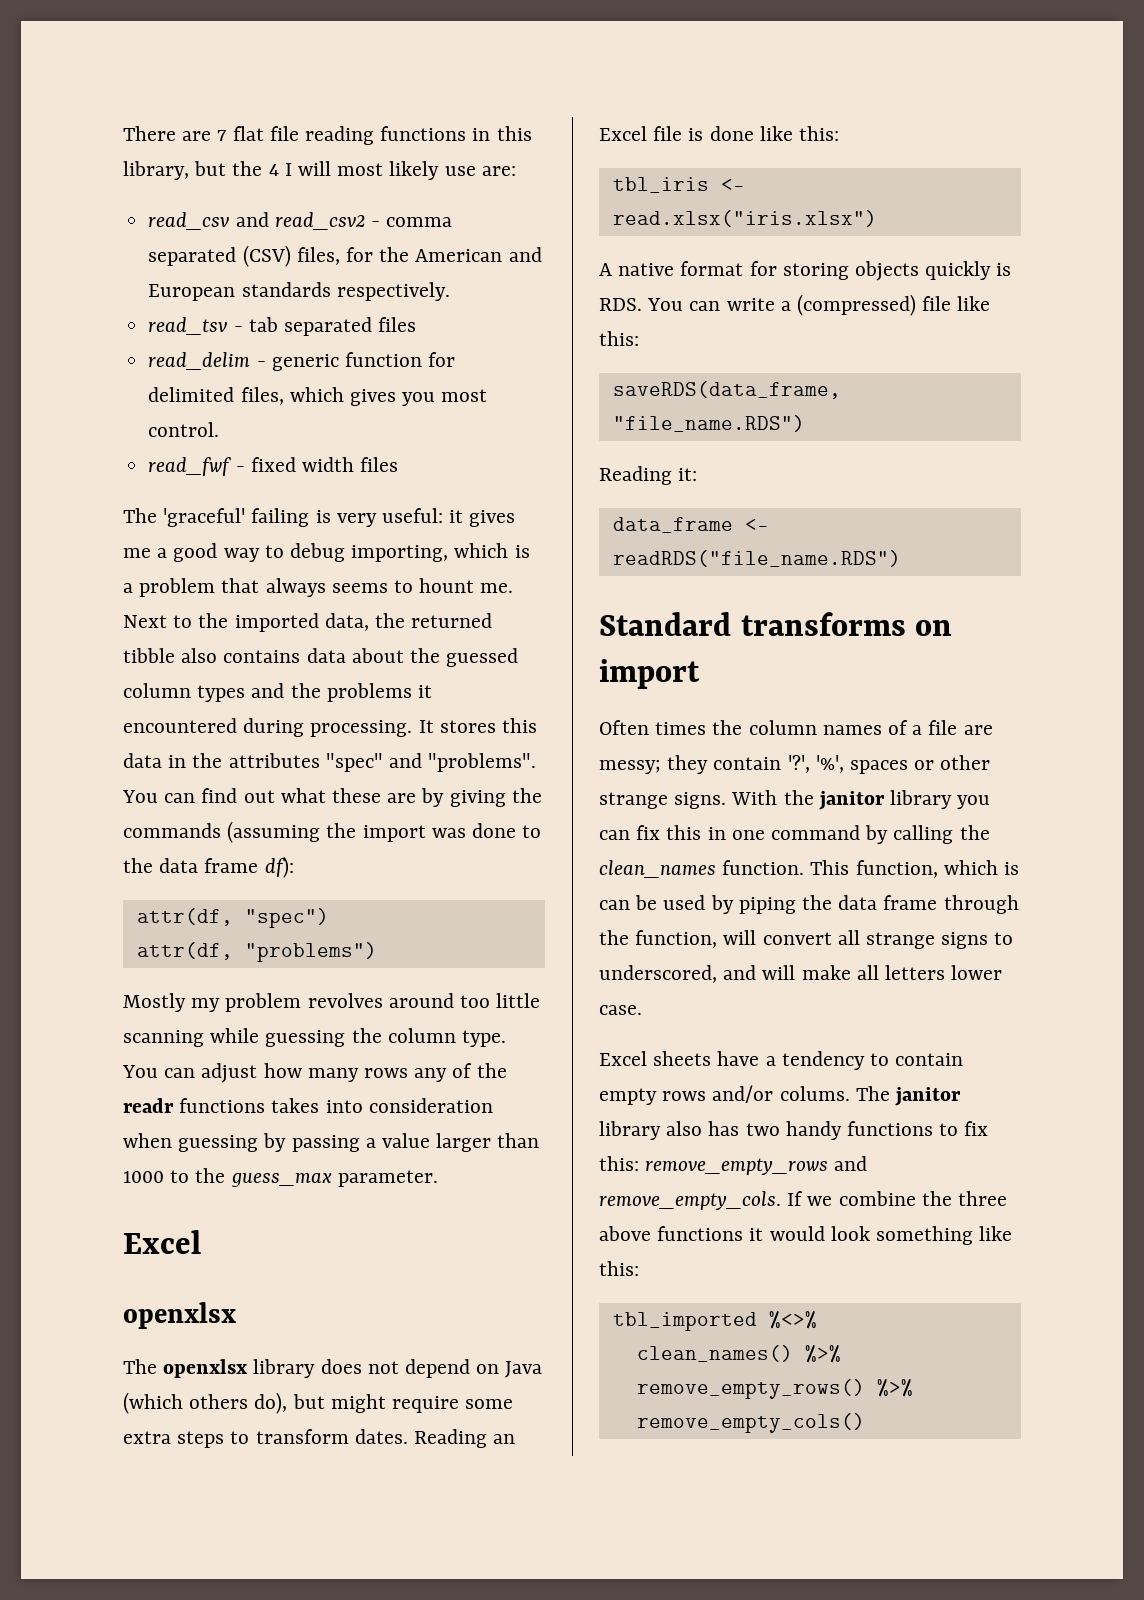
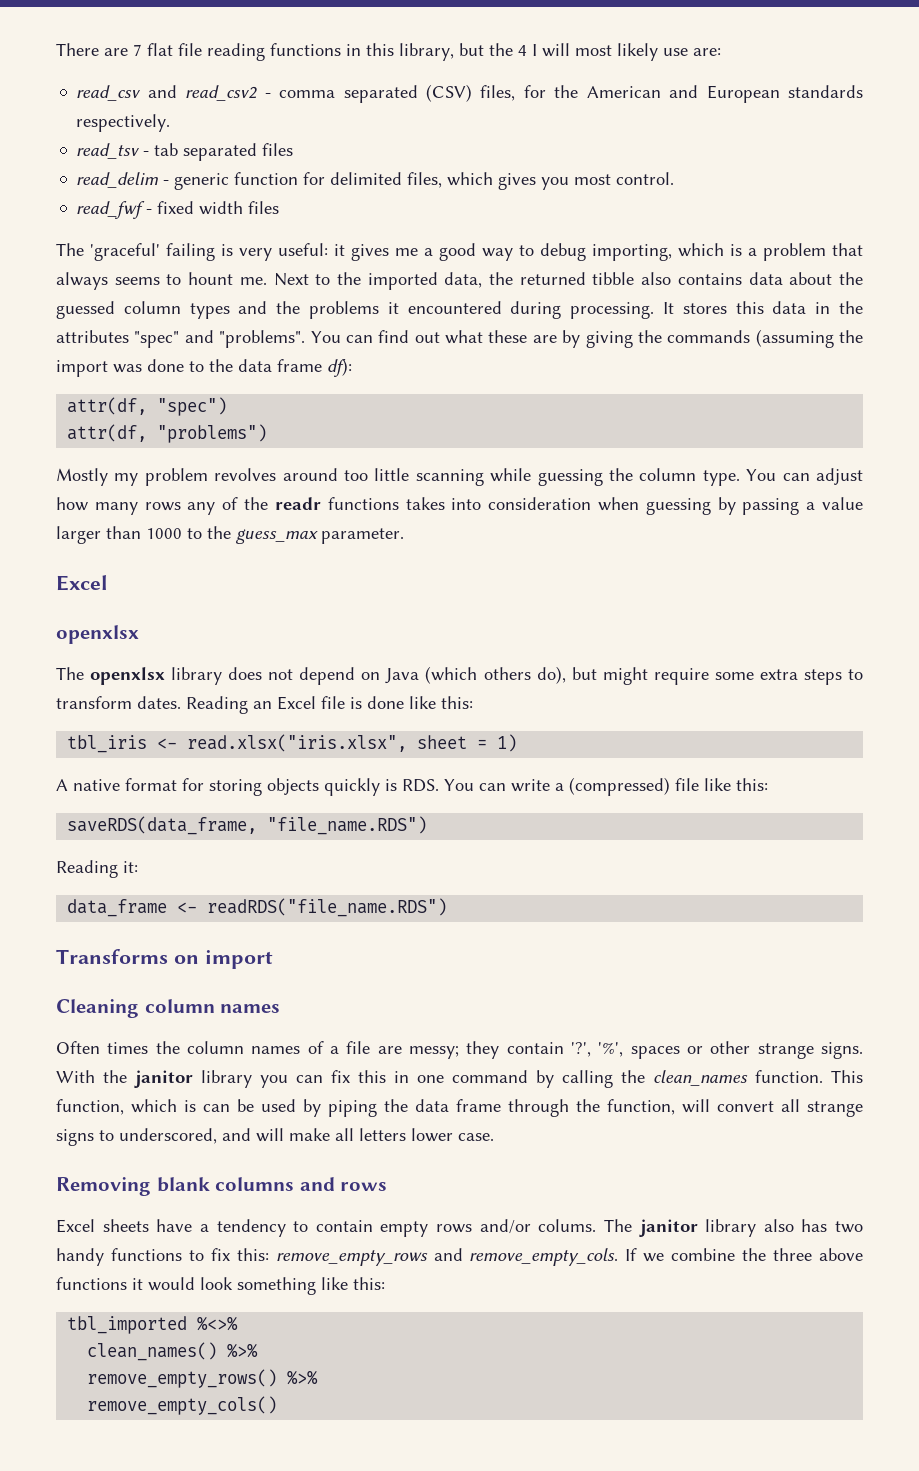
- tbl_iris <- read.xlsx("iris.xlsx")
+ tbl_iris <- read.xlsx("iris.xlsx", sheet = 1)
- Standard transforms on import
+ Transforms on import
+ Cleaning column names
+ Removing blank columns and rows

